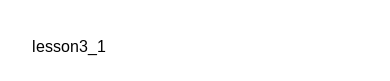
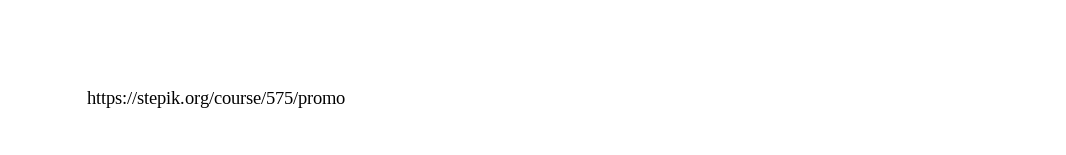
- lesson3_1
+ https://stepik.org/course/575/promo

